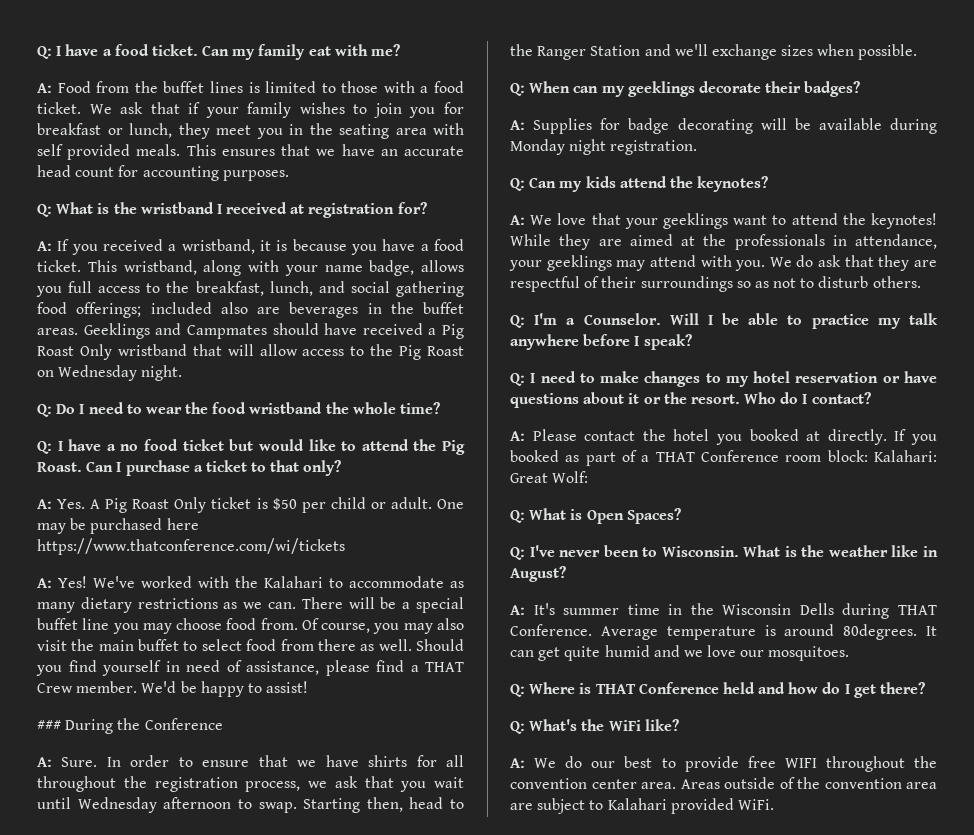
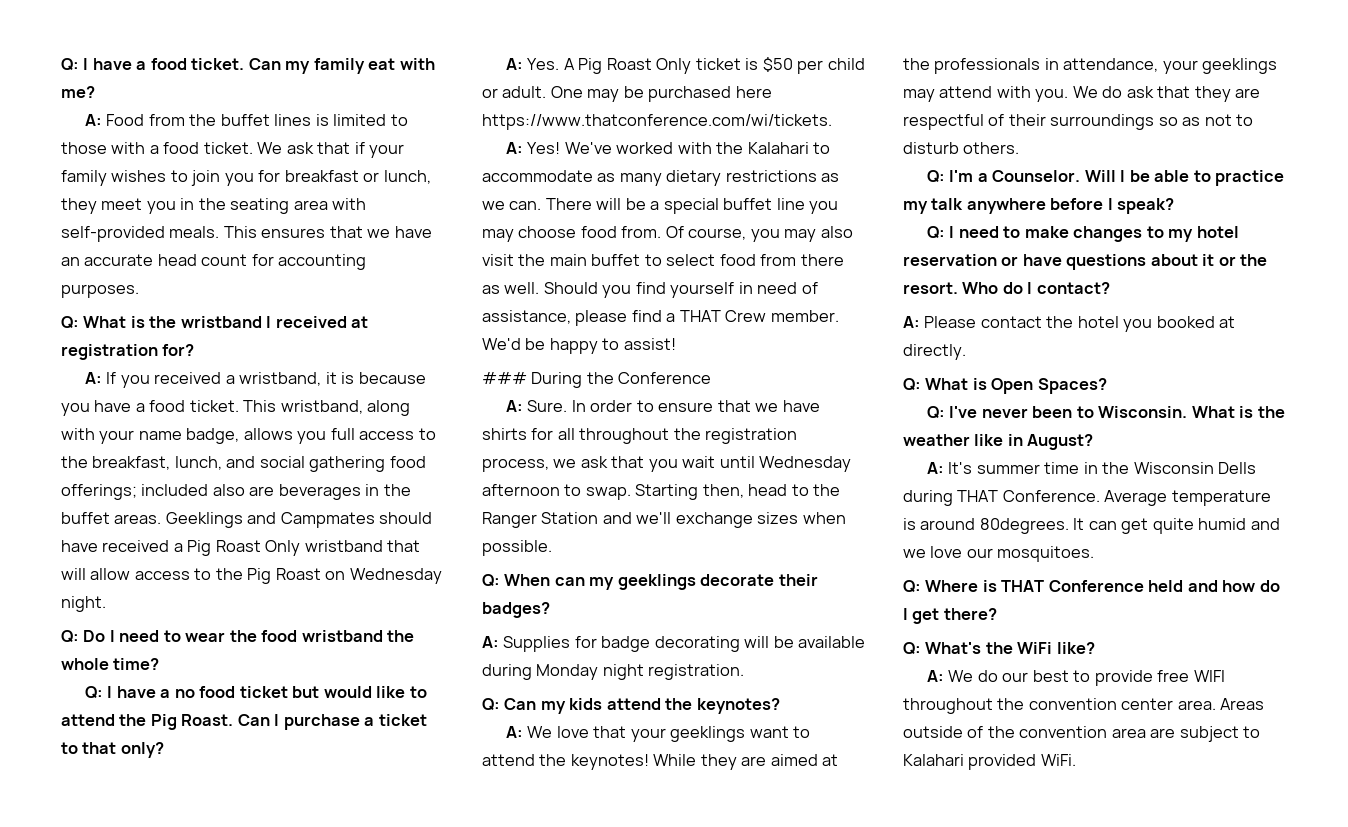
- We ask that if your family wishes to join you for breakfast or lunch, they meet you in the seating area with self provided meals.
+ We ask that if your family wishes to join you for breakfast or lunch, they meet you in the seating area with self-provided meals.
- One may be purchased here https://www.thatconference.com/wi/tickets
+ One may be purchased here https://www.thatconference.com/wi/tickets.
- If you booked as part of a THAT Conference room block: Kalahari: Great Wolf:

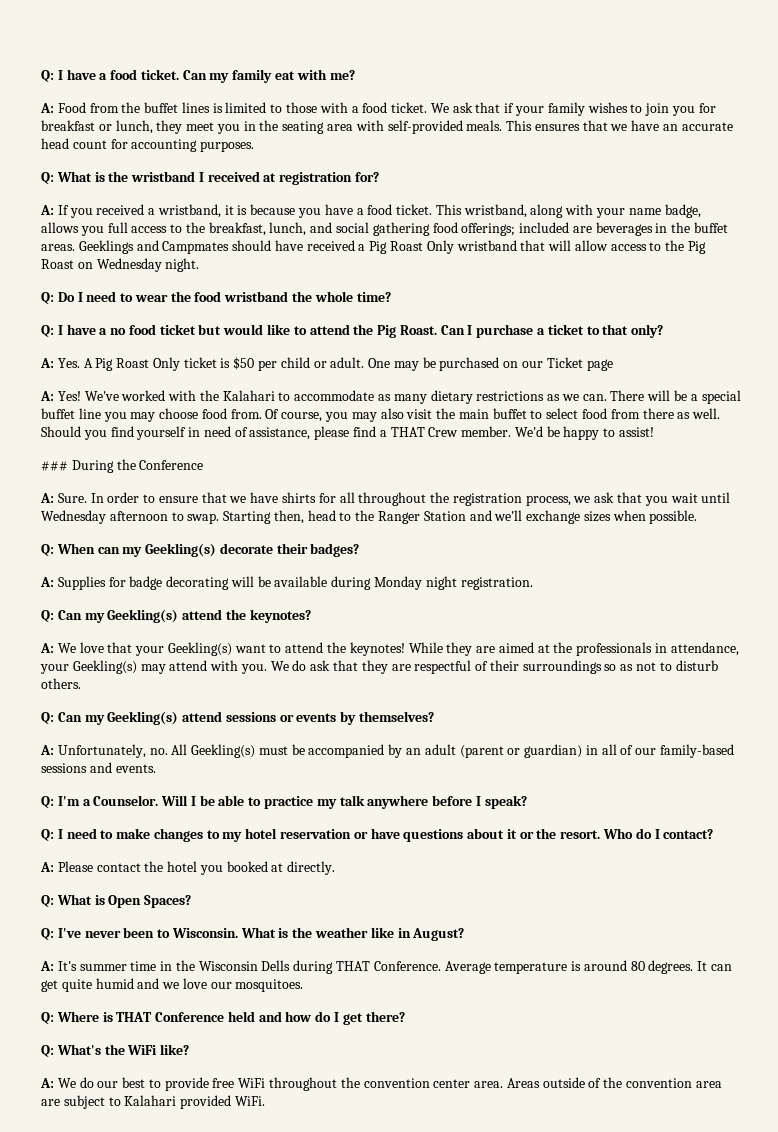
- This wristband, along with your name badge, allows you full access to the breakfast, lunch, and social gathering food offerings; included also are beverages in the buffet areas.
+ This wristband, along with your name badge, allows you full access to the breakfast, lunch, and social gathering food offerings; included are beverages in the buffet areas.
- One may be purchased here https://www.thatconference.com/wi/tickets.
+ One may be purchased on our Ticket page
- Q: When can my geeklings decorate their badges?
+ Q: When can my Geekling(s) decorate their badges?
- Q: Can my kids attend the keynotes?
+ Q: Can my Geekling(s) attend the keynotes?
- A: We love that your geeklings want to attend the keynotes!
+ A: We love that your Geekling(s) want to attend the keynotes!
- While they are aimed at the professionals in attendance, your geeklings may attend with you.
+ While they are aimed at the professionals in attendance, your Geekling(s) may attend with you.
+ Q: Can my Geekling(s) attend sessions or events by themselves?
+ A: Unfortunately, no. All Geekling(s) must be accompanied by an adult (parent or guardian) in all of our family-based sessions and events.
- Average temperature is around 80degrees.
+ Average temperature is around 80 degrees.
- A: We do our best to provide free WIFI throughout the convention center area.
+ A: We do our best to provide free WiFi throughout the convention center area.

